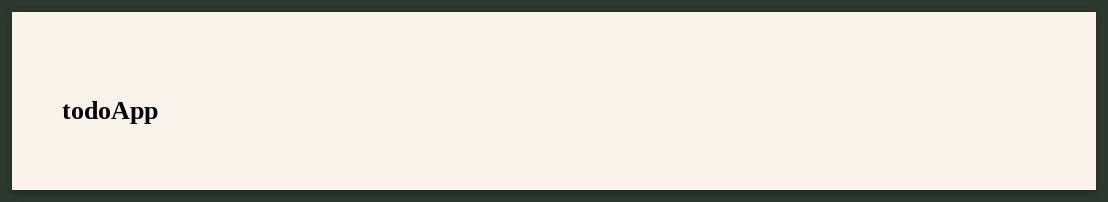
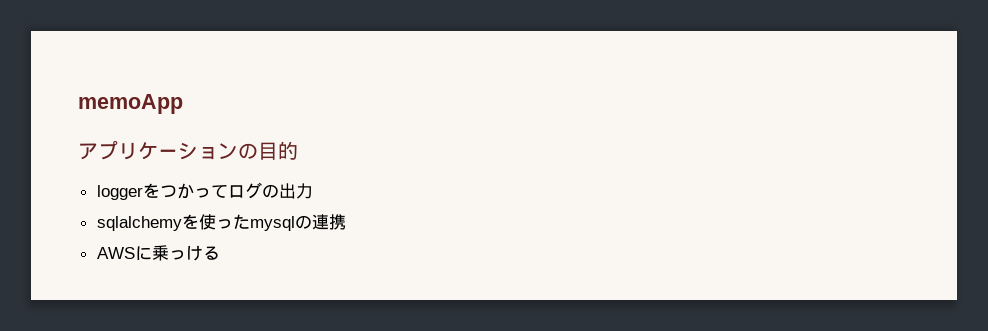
- todoApp
+ memoApp
+ アプリケーションの目的
+ loggerをつかってログの出力
+ sqlalchemyを使ったmysqlの連携
+ AWSに乗っける

